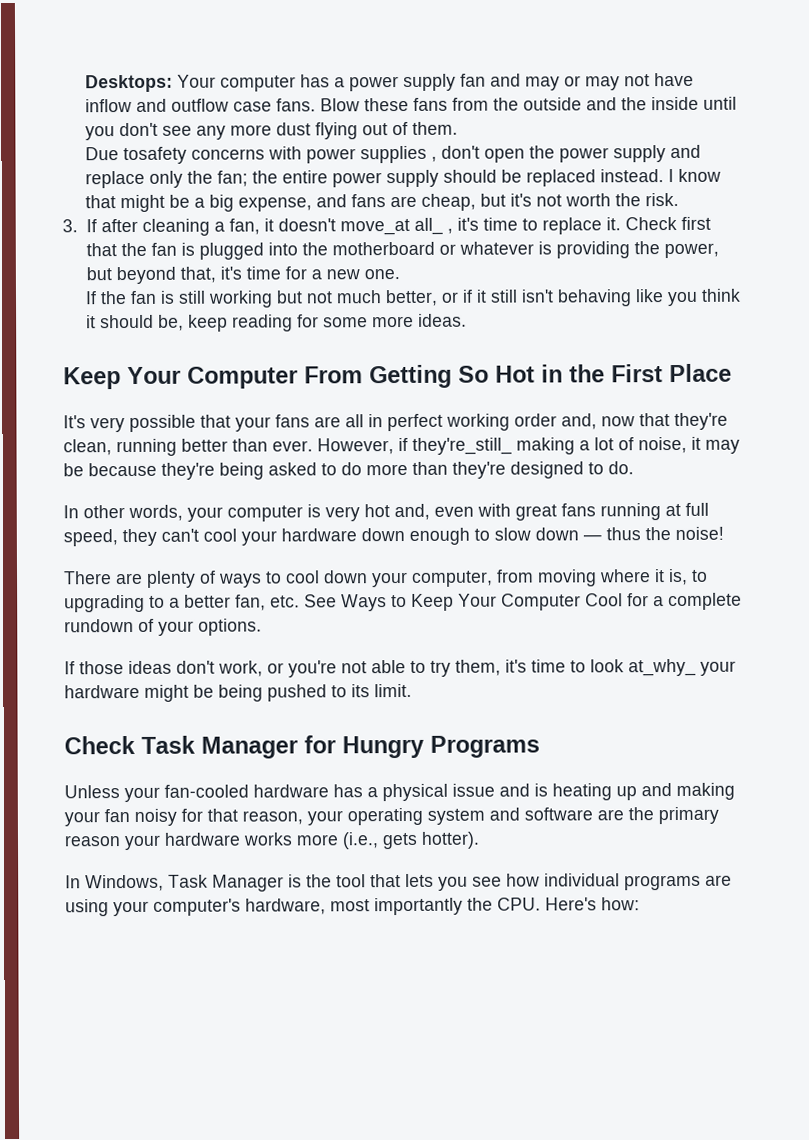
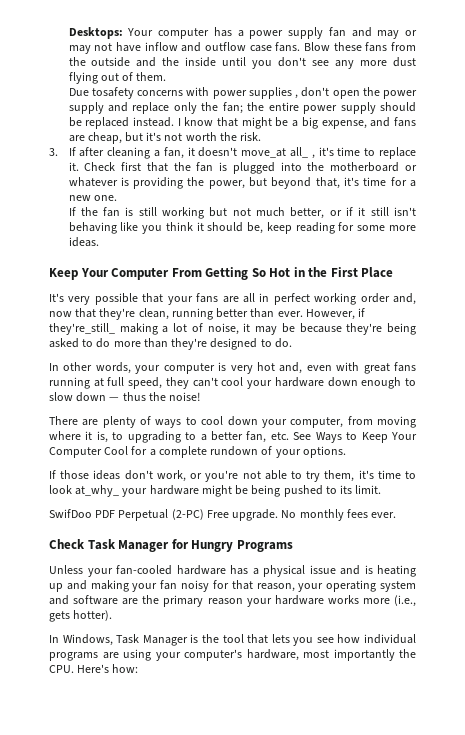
+ SwifDoo PDF Perpetual (2-PC) Free upgrade. No monthly fees ever.

